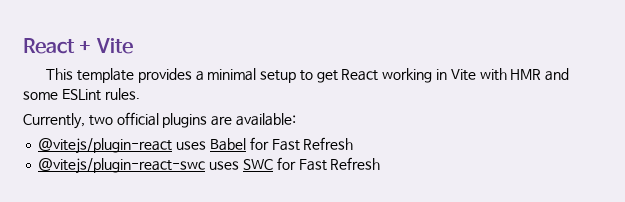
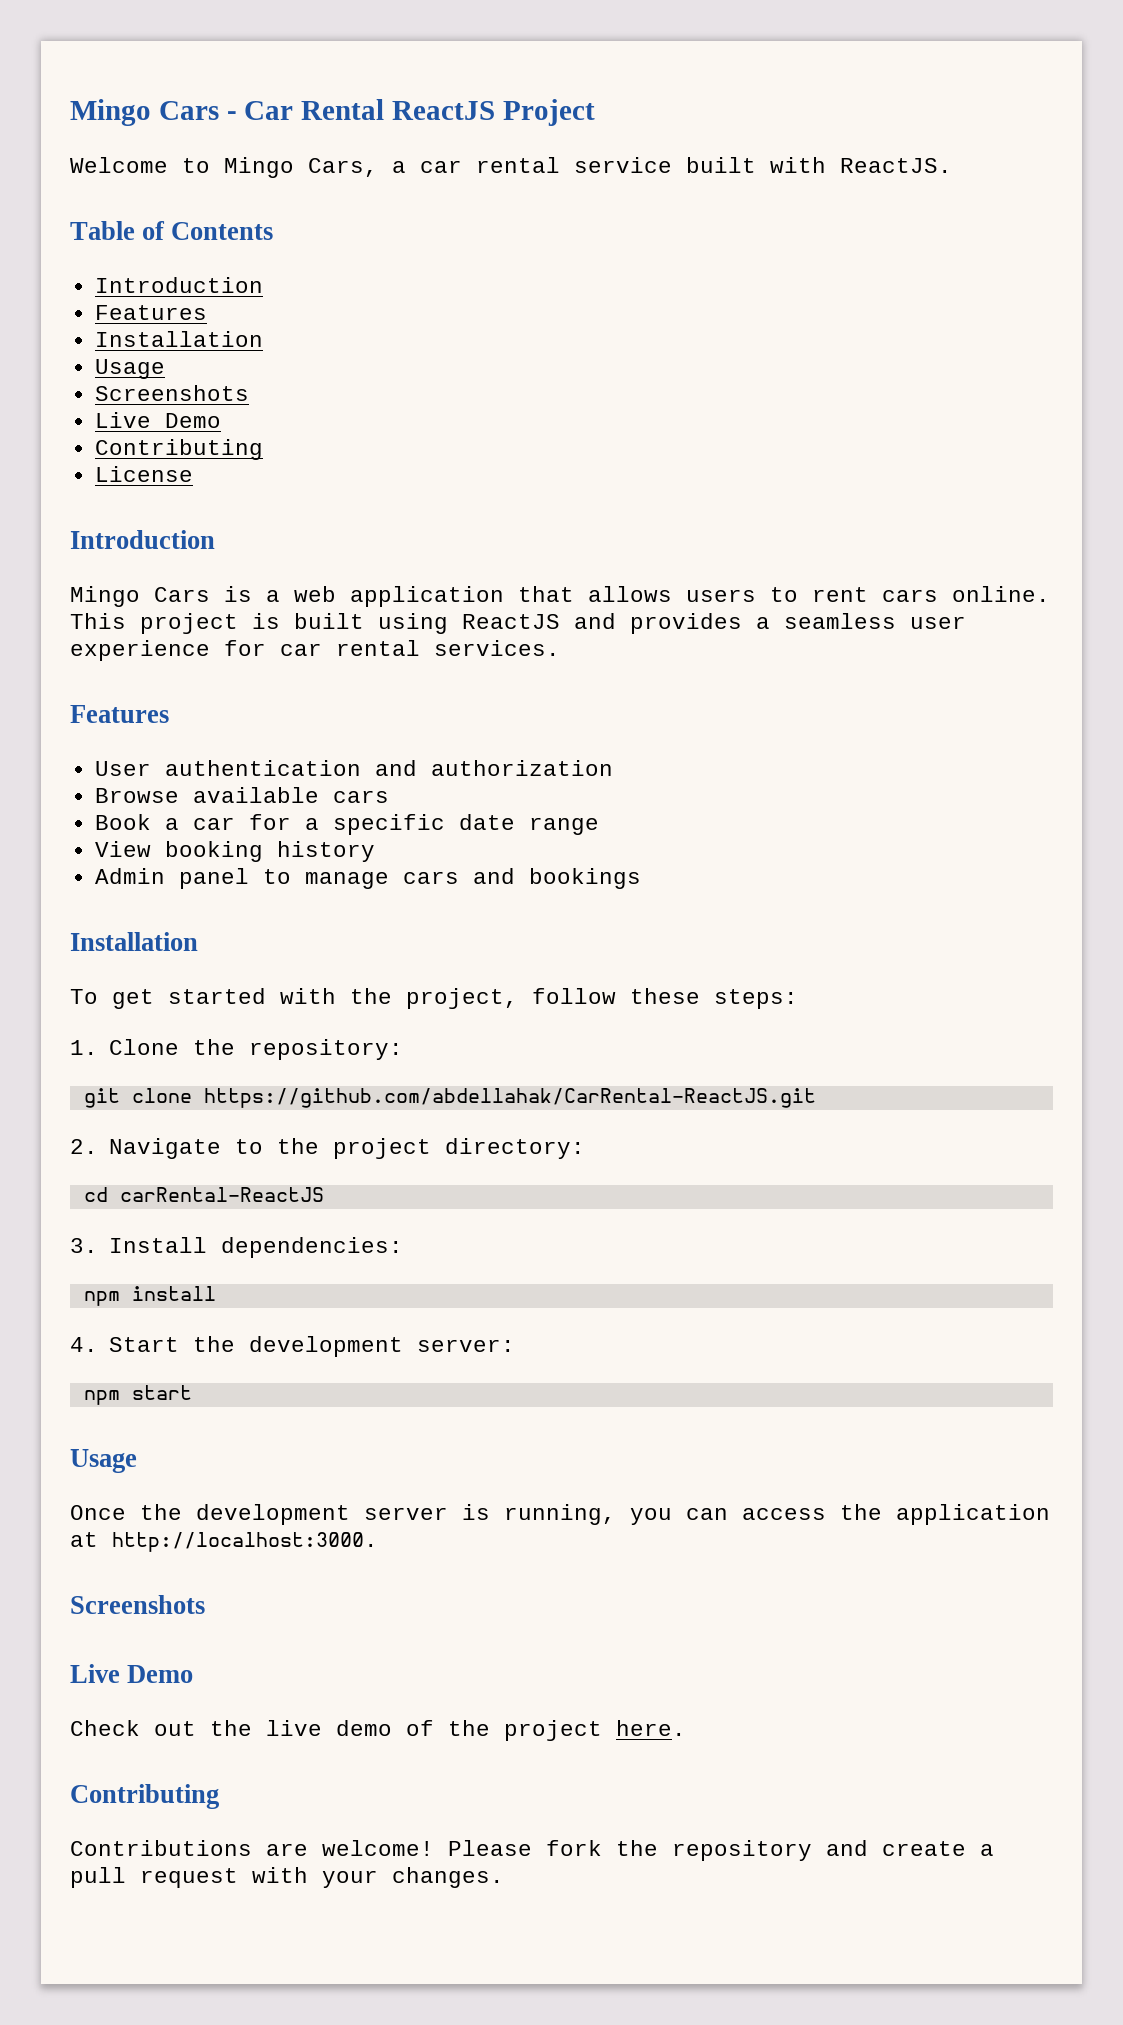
- React + Vite
- This template provides a minimal setup to get React working in Vite with HMR and some ESLint rules.
- Currently, two official plugins are available:
- @vitejs/plugin-react uses Babel for Fast Refresh
- @vitejs/plugin-react-swc uses SWC for Fast Refresh
+ Mingo Cars - Car Rental ReactJS Project
+ Welcome to Mingo Cars, a car rental service built with ReactJS.
+ Table of Contents
+ Introduction
+ Features
+ Installation
+ Usage
+ Screenshots
+ Live Demo
+ Contributing
+ License
+ Introduction
+ Mingo Cars is a web application that allows users to rent cars online. This project is built using ReactJS and provides a seamless user experience for car rental services.
+ Features
+ User authentication and authorization
+ Browse available cars
+ Book a car for a specific date range
+ View booking history
+ Admin panel to manage cars and bookings
+ Installation
+ To get started with the project, follow these steps:
+ 1. Clone the repository:
+ git clone https://github.com/abdellahak/CarRental-ReactJS.git
+ 2. Navigate to the project directory:
+ cd carRental-ReactJS
+ 3. Install dependencies:
+ npm install
+ 4. Start the development server:
+ npm start
+ Usage
+ Once the development server is running, you can access the application at http://localhost:3000.
+ Screenshots
+ Live Demo
+ Check out the live demo of the project here.
+ Contributing
+ Contributions are welcome! Please fork the repository and create a pull request with your changes.

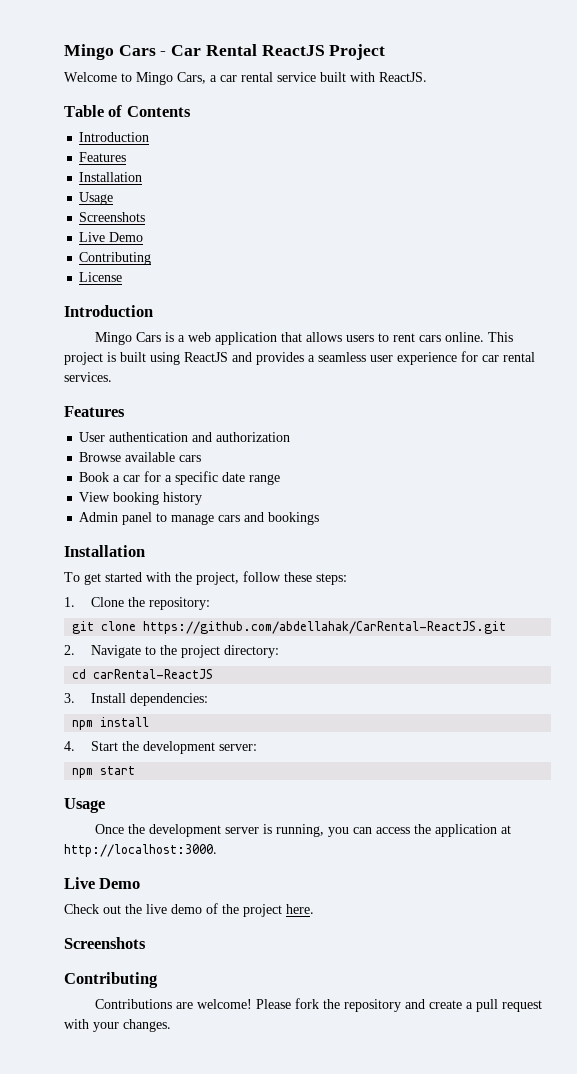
  Once the development server is running, you can access the application at http://localhost:3000.
- Screenshots
  Check out the live demo of the project here.
+ Screenshots

